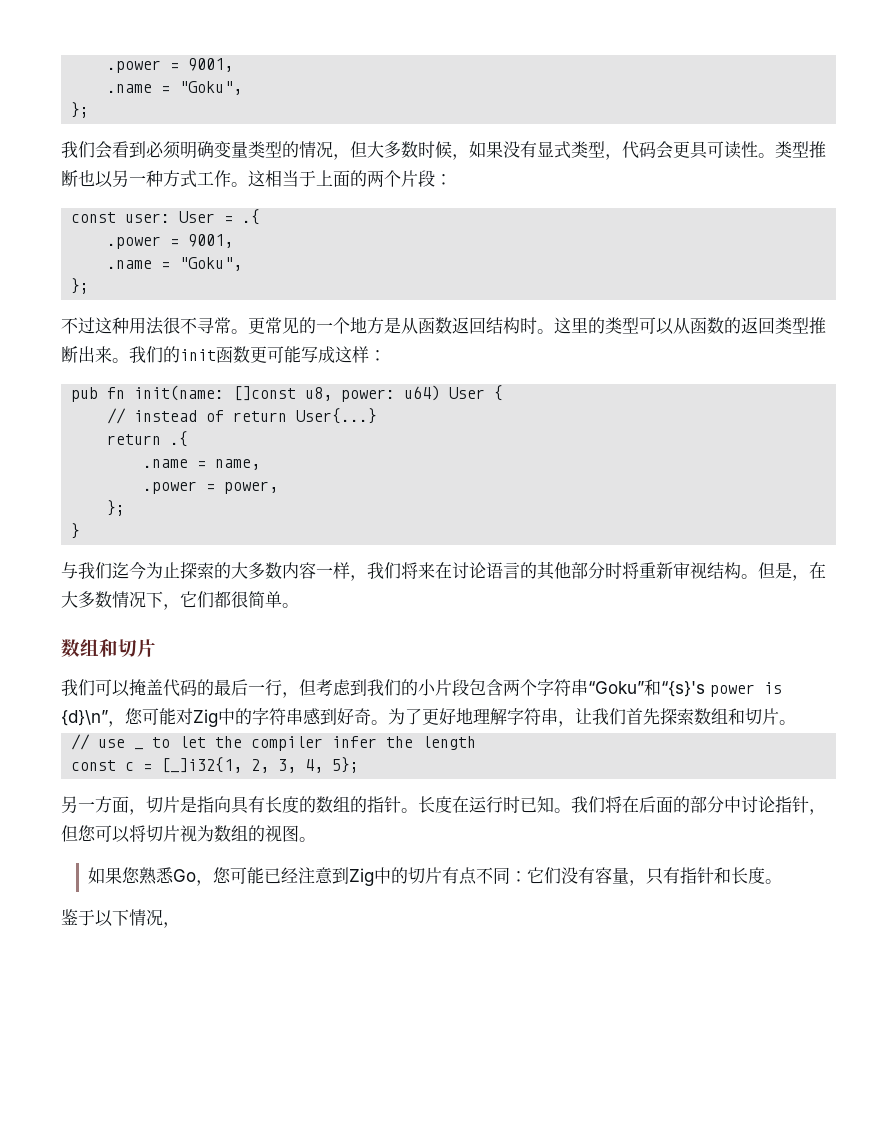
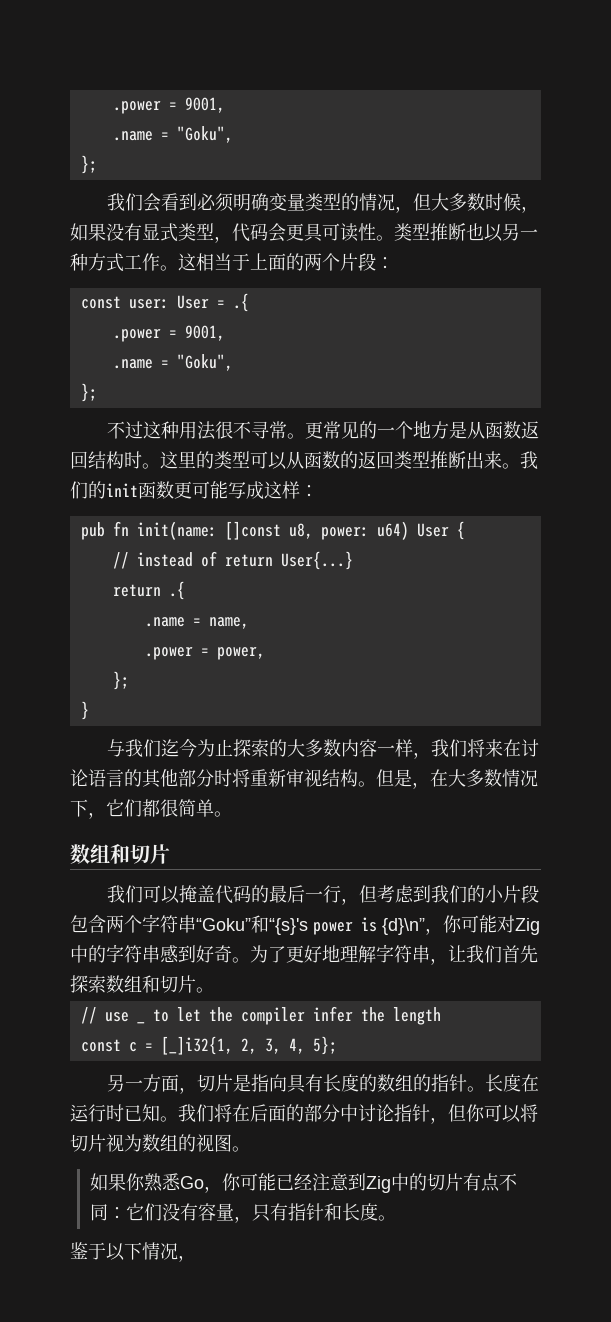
- 我们可以掩盖代码的最后一行，但考虑到我们的小片段包含两个字符串“Goku”和“{s}'s power is {d}\n”，您可能对Zig中的字符串感到好奇。
+ 我们可以掩盖代码的最后一行，但考虑到我们的小片段包含两个字符串“Goku”和“{s}'s power is {d}\n”，你可能对Zig中的字符串感到好奇。
- 我们将在后面的部分中讨论指针，但您可以将切片视为数组的视图。
+ 我们将在后面的部分中讨论指针，但你可以将切片视为数组的视图。
- 如果您熟悉Go，您可能已经注意到Zig中的切片有点不同：它们没有容量，只有指针和长度。
+ 如果你熟悉Go，你可能已经注意到Zig中的切片有点不同：它们没有容量，只有指针和长度。

